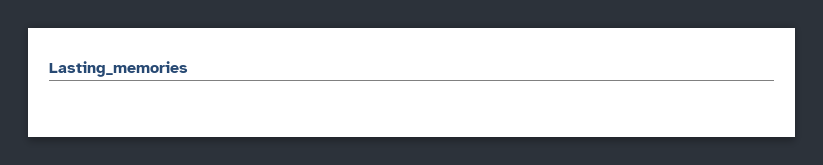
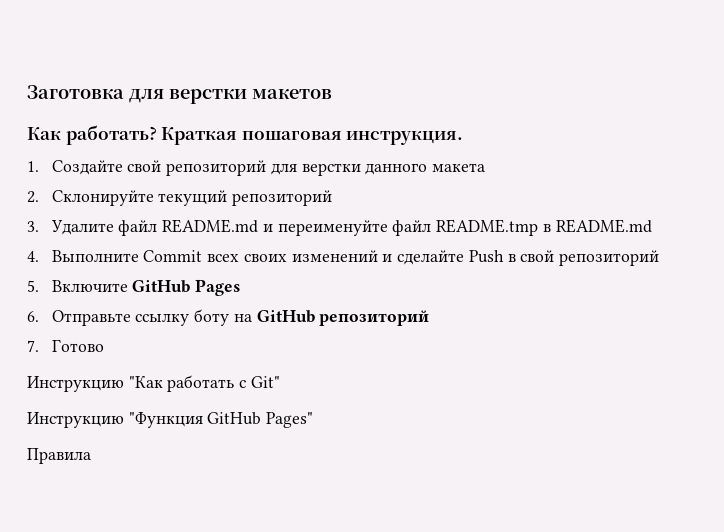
- Lasting_memories
+ Заготовка для верстки макетов
+ Как работать? Краткая пошаговая инструкция.
+ 1. Создайте свой репозиторий для верстки данного макета
+ 2. Склонируйте текущий репозиторий
+ 3. Удалите файл README.md и переименуйте файл README.tmp в README.md
+ 4. Выполните Commit всех своих изменений и сделайте Push в свой репозиторий
+ 5. Включите GitHub Pages
+ 6. Отправьте ссылку боту на GitHub репозиторий
+ 7. Готово
+ Инструкцию "Как работать с Git"
+ Инструкцию "Функция GitHub Pages"
+ Правила

